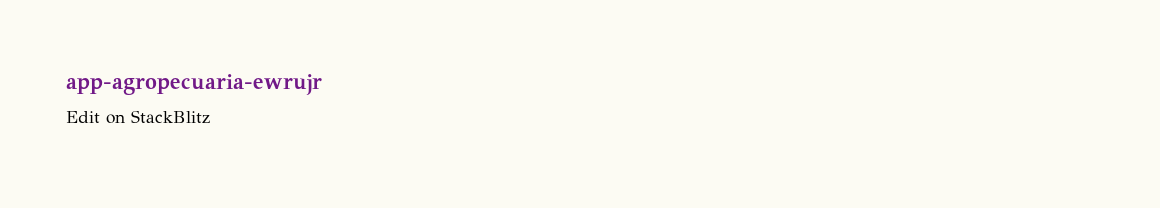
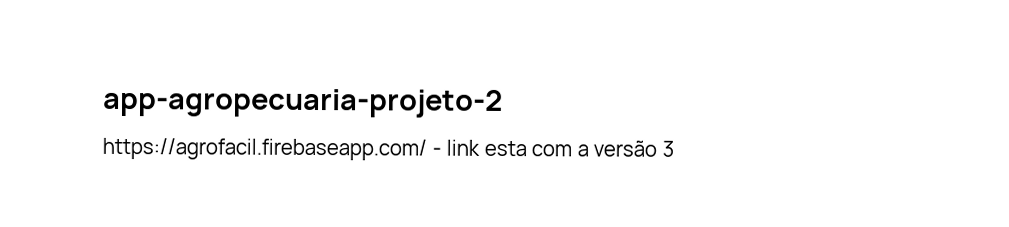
- app-agropecuaria-ewrujr
- Edit on StackBlitz
+ app-agropecuaria-projeto-2
+ https://agrofacil.firebaseapp.com/ - link esta com a versão 3

